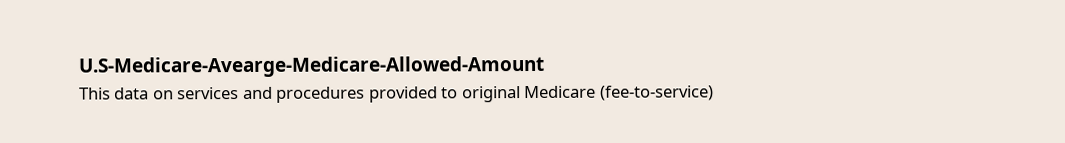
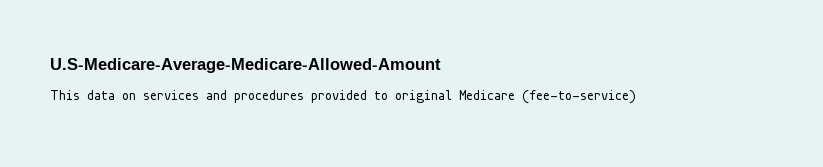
- U.S-Medicare-Avearge-Medicare-Allowed-Amount
+ U.S-Medicare-Average-Medicare-Allowed-Amount

